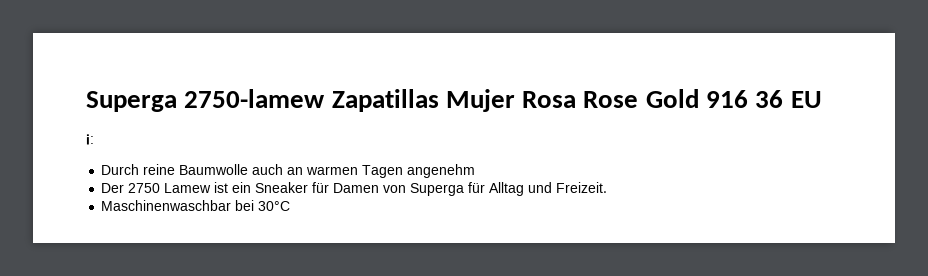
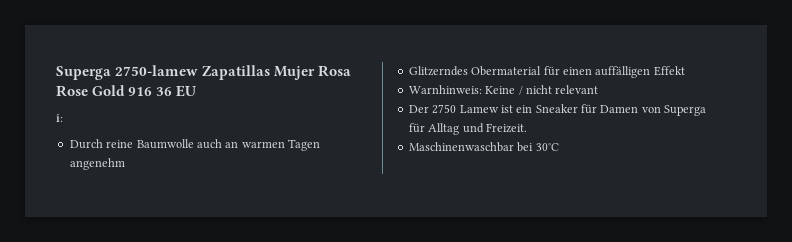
+ Glitzerndes Obermaterial für einen auffälligen Effekt
+ Warnhinweis: Keine / nicht relevant

